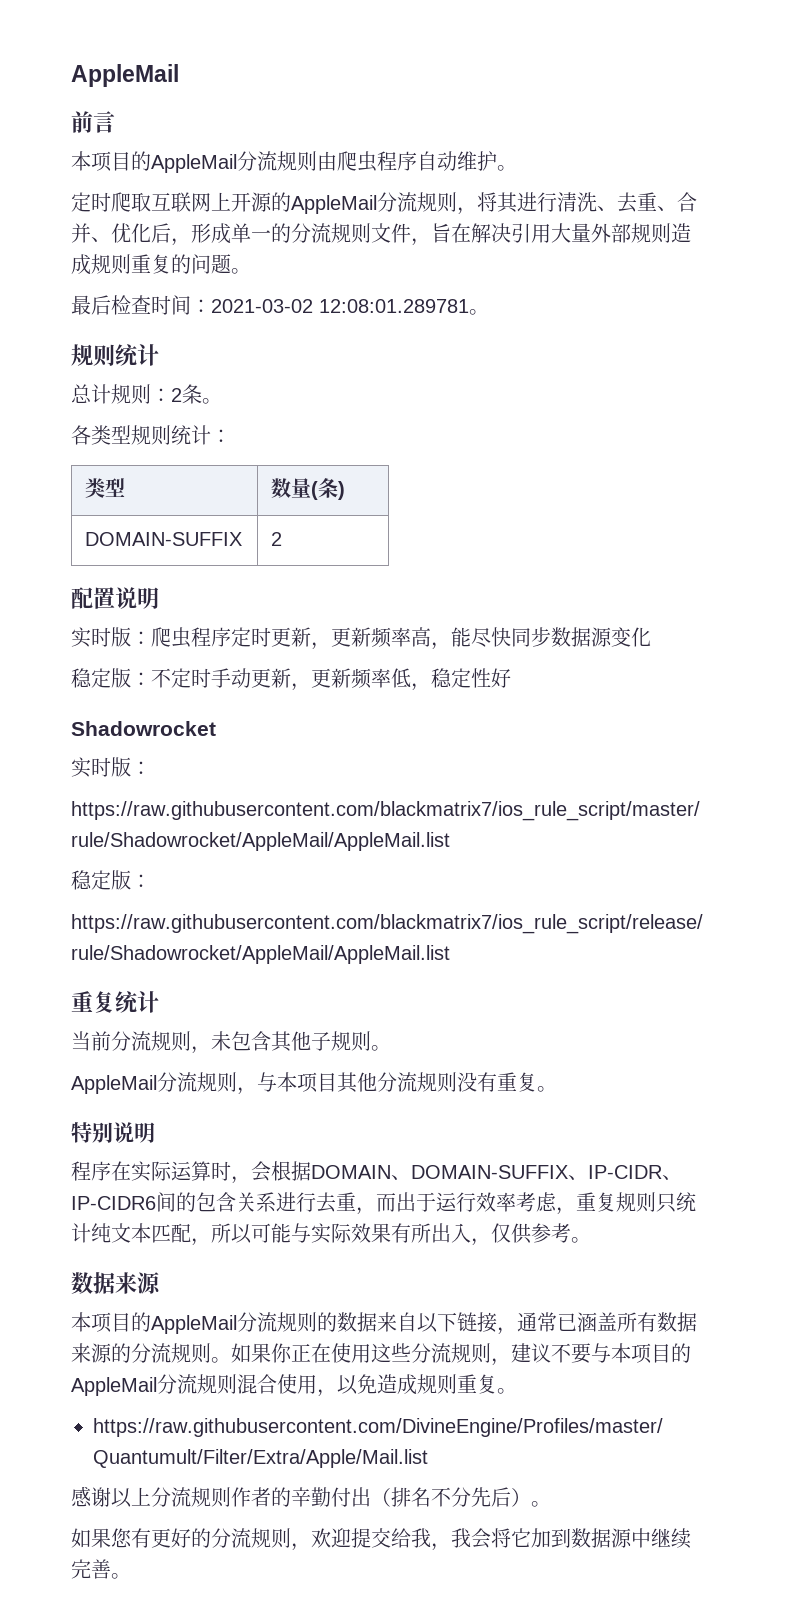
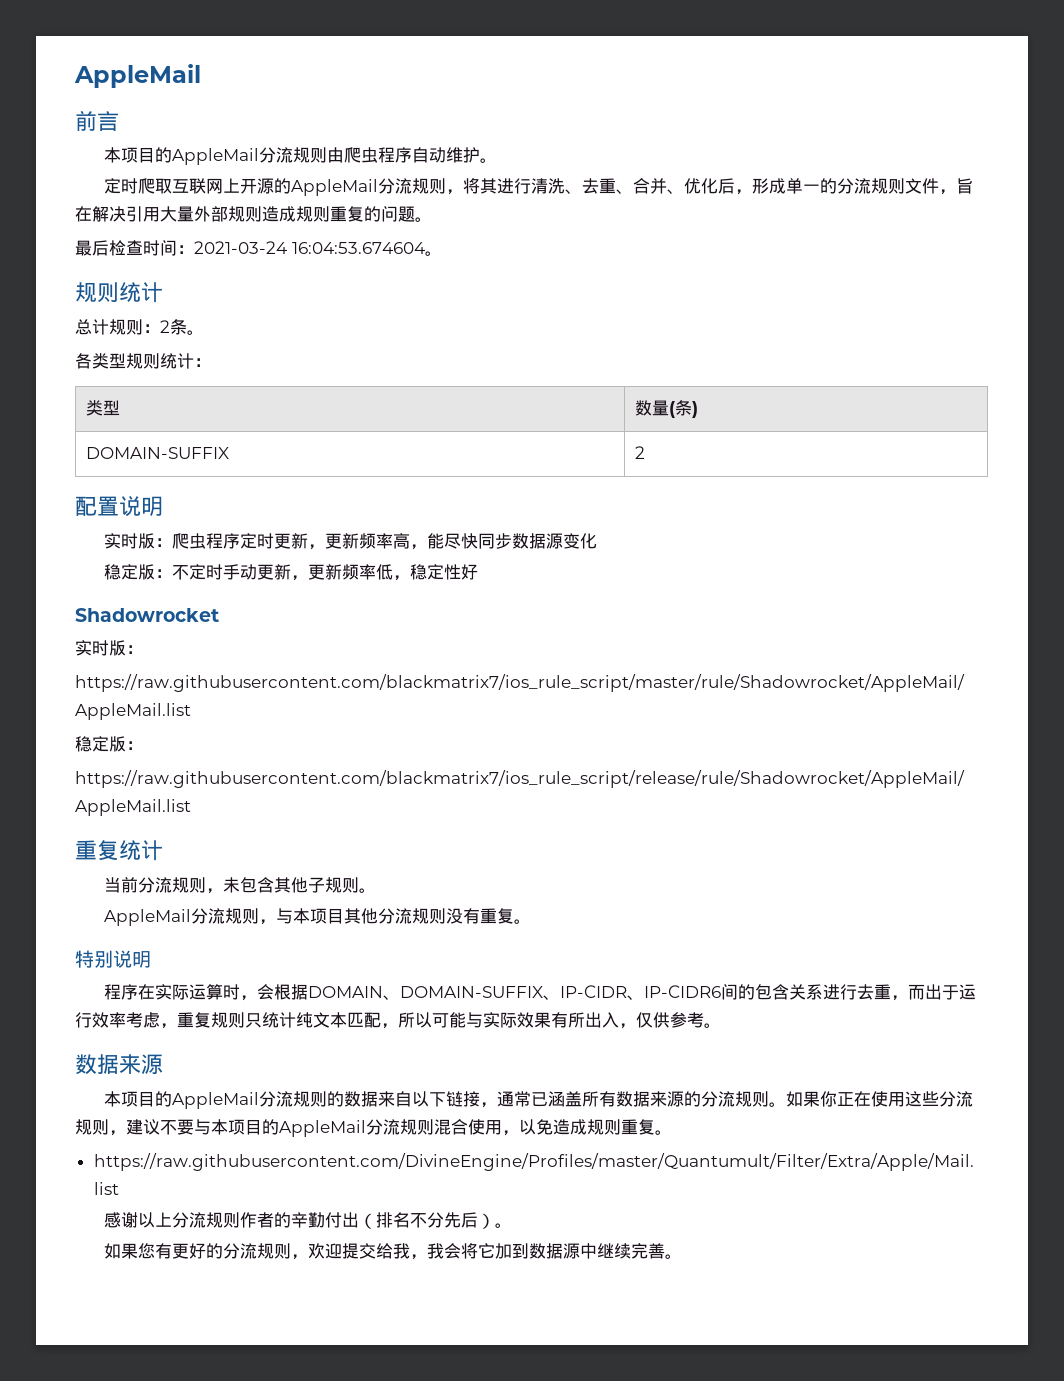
- 最后检查时间：2021-03-02 12:08:01.289781。
+ 最后检查时间：2021-03-24 16:04:53.674604。

